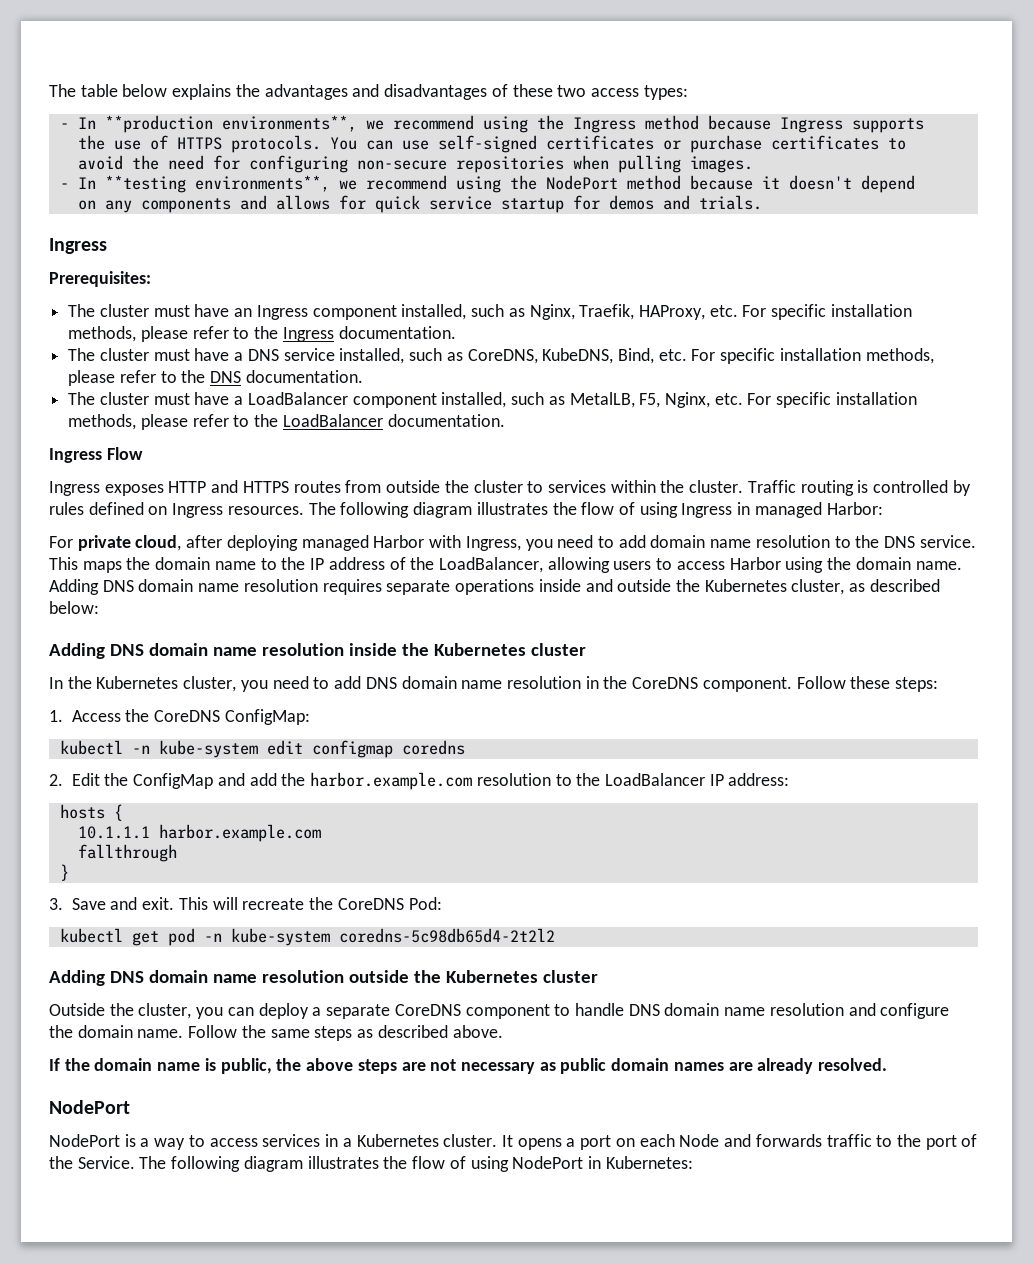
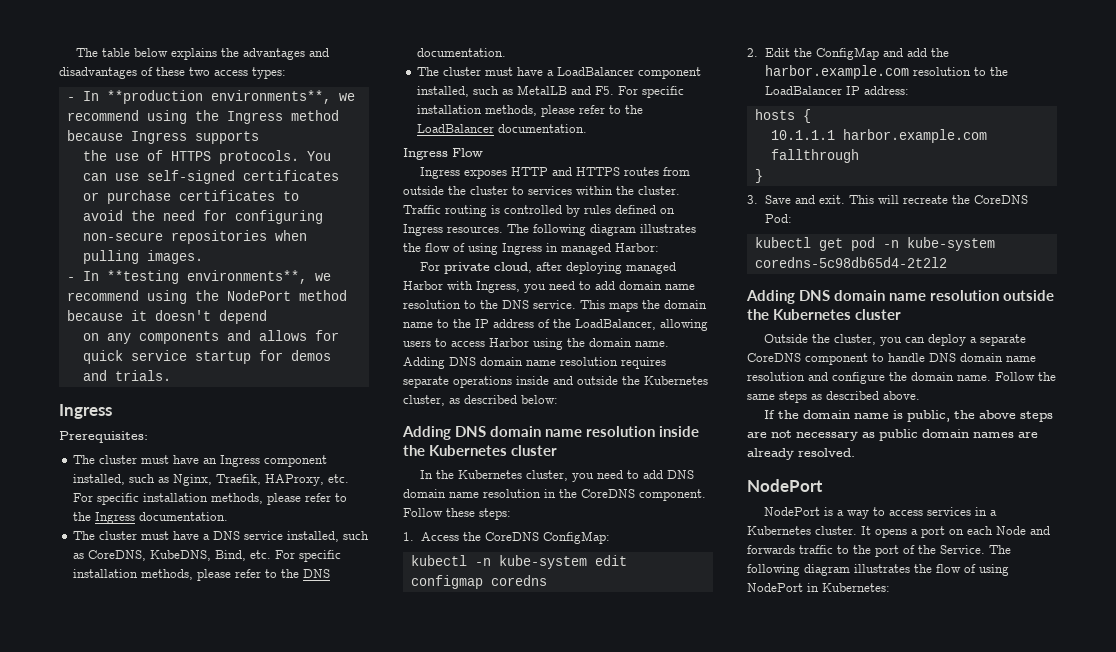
- The cluster must have a LoadBalancer component installed, such as MetalLB, F5, Nginx, etc. For specific installation methods, please refer to the LoadBalancer documentation.
+ The cluster must have a LoadBalancer component installed, such as MetalLB and F5. For specific installation methods, please refer to the LoadBalancer documentation.

